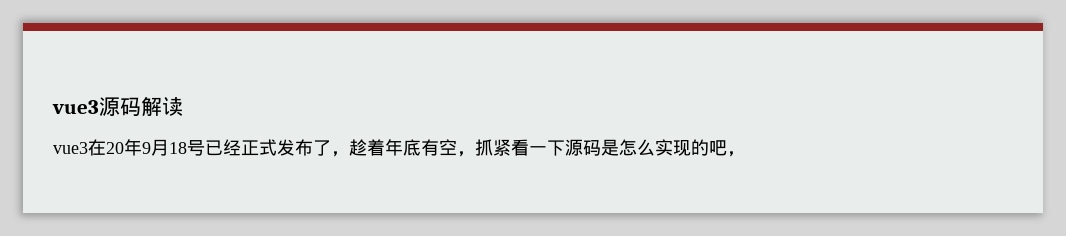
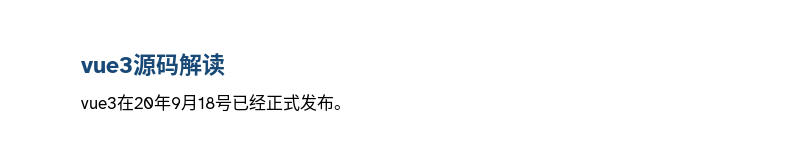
- vue3在20年9月18号已经正式发布了，趁着年底有空，抓紧看一下源码是怎么实现的吧，
+ vue3在20年9月18号已经正式发布。

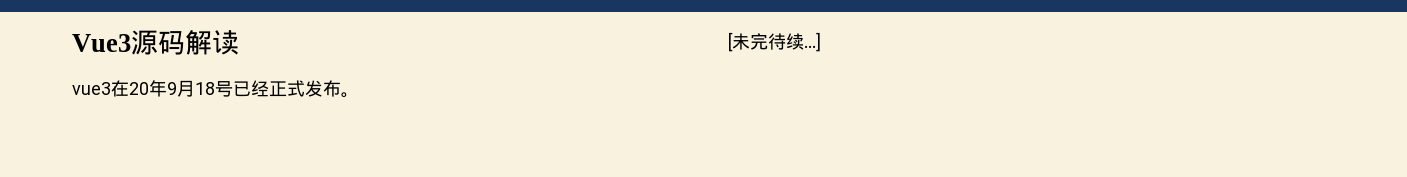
- vue3源码解读
+ Vue3源码解读
+ [未完待续...]

